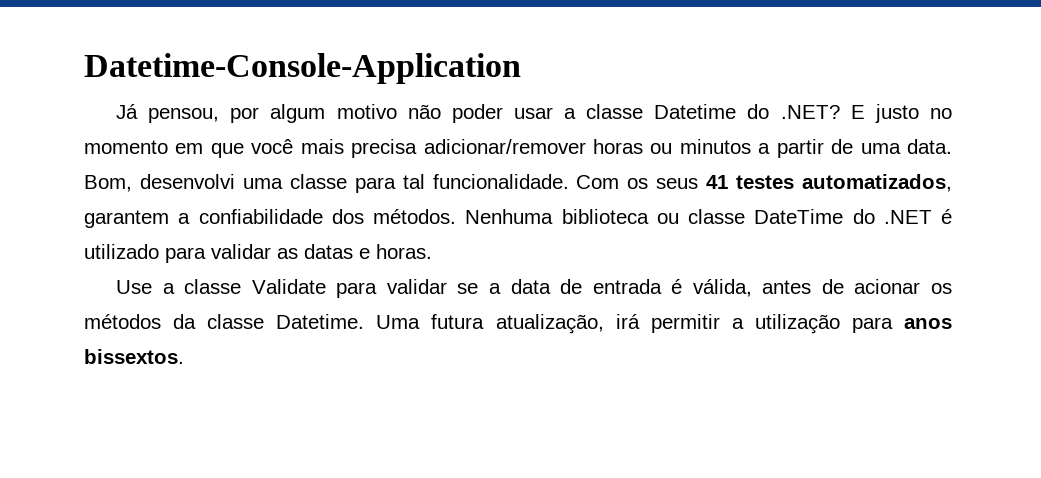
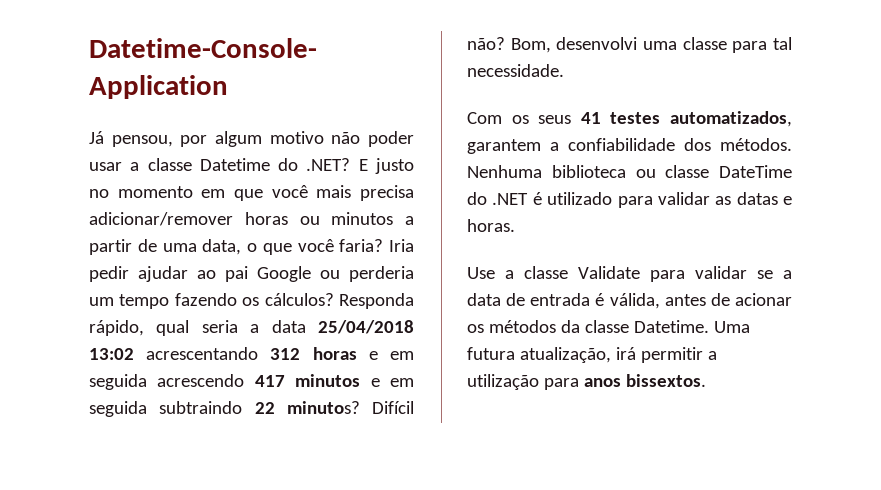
- E justo no momento em que você mais precisa adicionar/remover horas ou minutos a partir de uma data.
+ E justo no momento em que você mais precisa adicionar/remover horas ou minutos a partir de uma data, o que você faria? Iria pedir ajudar ao pai Google ou perderia um tempo fazendo os cálculos? Responda rápido, qual seria a data 25/04/2018 13:02 acrescentando 312 horas e em seguida acrescendo 417 minutos e em seguida subtraindo 22 minutos? Difícil não?
- Bom, desenvolvi uma classe para tal funcionalidade. Com os seus 41 testes automatizados, garantem a confiabilidade dos métodos.
+ Bom, desenvolvi uma classe para tal necessidade.
+ Com os seus 41 testes automatizados, garantem a confiabilidade dos métodos.

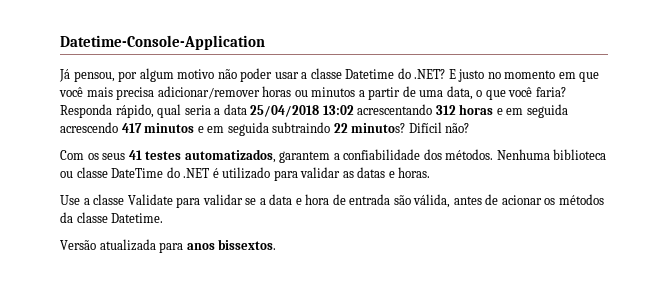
- Iria pedir ajudar ao pai Google ou perderia um tempo fazendo os cálculos?
- Bom, desenvolvi uma classe para tal necessidade.
- Use a classe Validate para validar se a data de entrada é válida, antes de acionar os métodos da classe Datetime. Uma futura atualização, irá permitir a utilização para anos bissextos.
+ Use a classe Validate para validar se a data e hora de entrada são válida, antes de acionar os métodos da classe Datetime.
+ Versão atualizada para anos bissextos.

